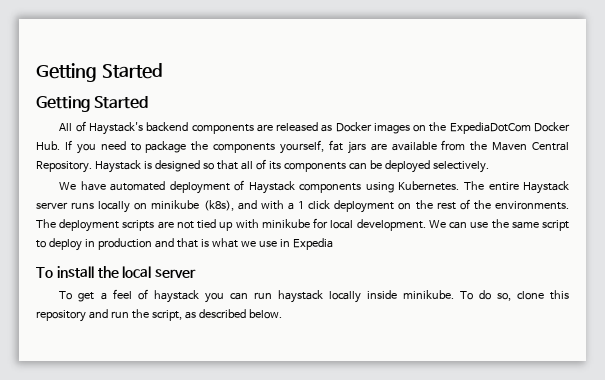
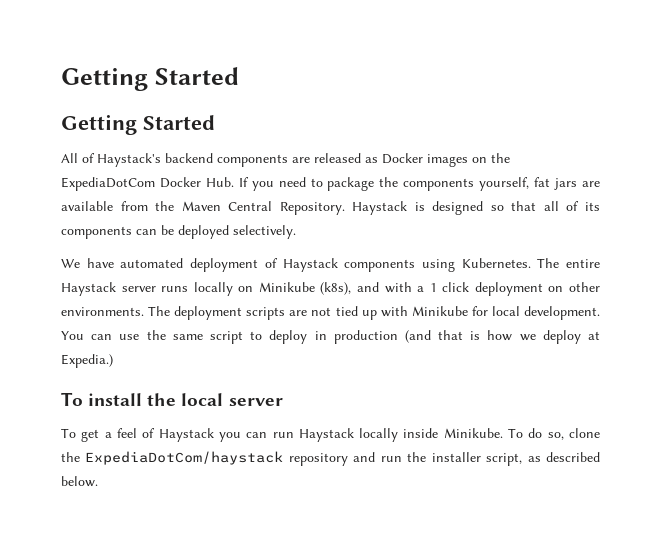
- The entire Haystack server runs locally on minikube (k8s), and with a 1 click deployment on the rest of the environments.
+ The entire Haystack server runs locally on Minikube (k8s), and with a 1 click deployment on other environments.
- The deployment scripts are not tied up with minikube for local development.
+ The deployment scripts are not tied up with Minikube for local development.
- We can use the same script to deploy in production and that is what we use in Expedia
+ You can use the same script to deploy in production (and that is how we deploy at Expedia.)
- To get a feel of haystack you can run haystack locally inside minikube.
+ To get a feel of Haystack you can run Haystack locally inside Minikube.
- To do so, clone this repository and run the script, as described below.
+ To do so, clone the ExpediaDotCom/haystack repository and run the installer script, as described below.

